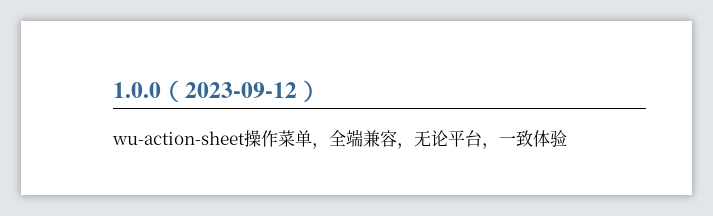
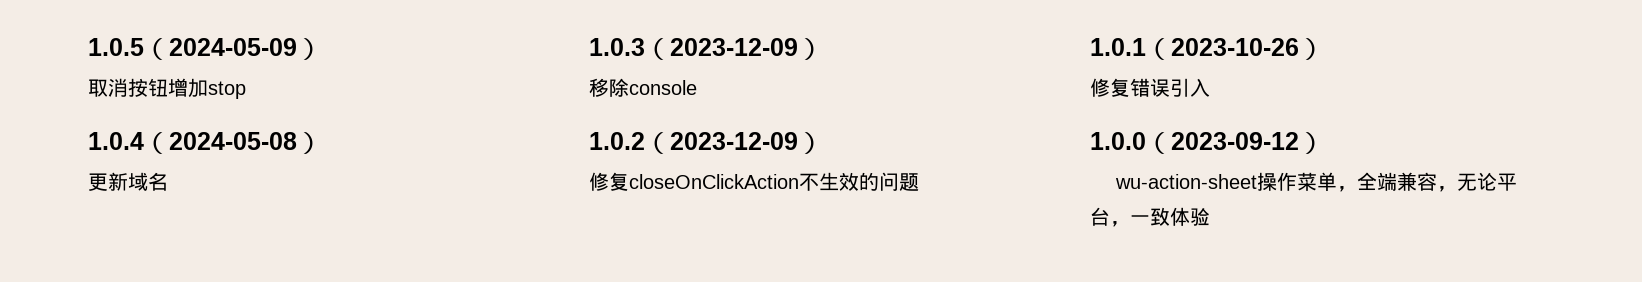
+ 1.0.5（2024-05-09）
+ 取消按钮增加stop
+ 1.0.4（2024-05-08）
+ 更新域名
+ 1.0.3（2023-12-09）
+ 移除console
+ 1.0.2（2023-12-09）
+ 修复closeOnClickAction不生效的问题
+ 1.0.1（2023-10-26）
+ 修复错误引入

